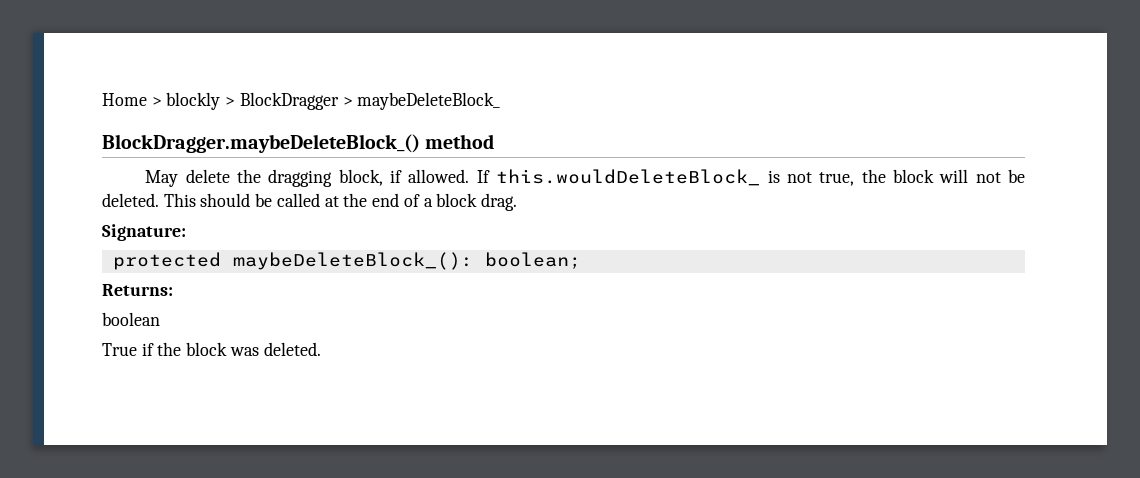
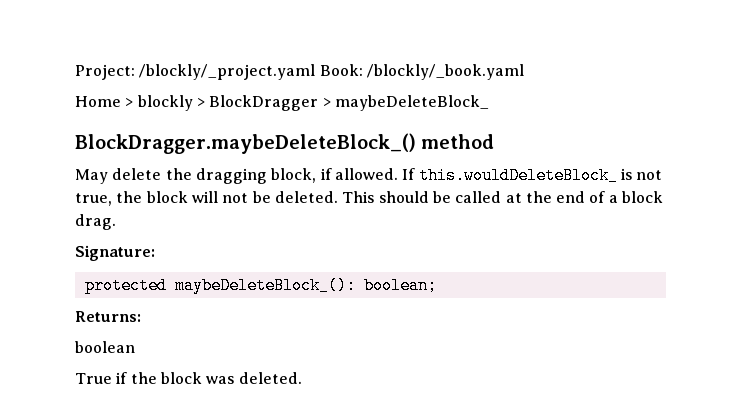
+ Project: /blockly/_project.yaml Book: /blockly/_book.yaml

